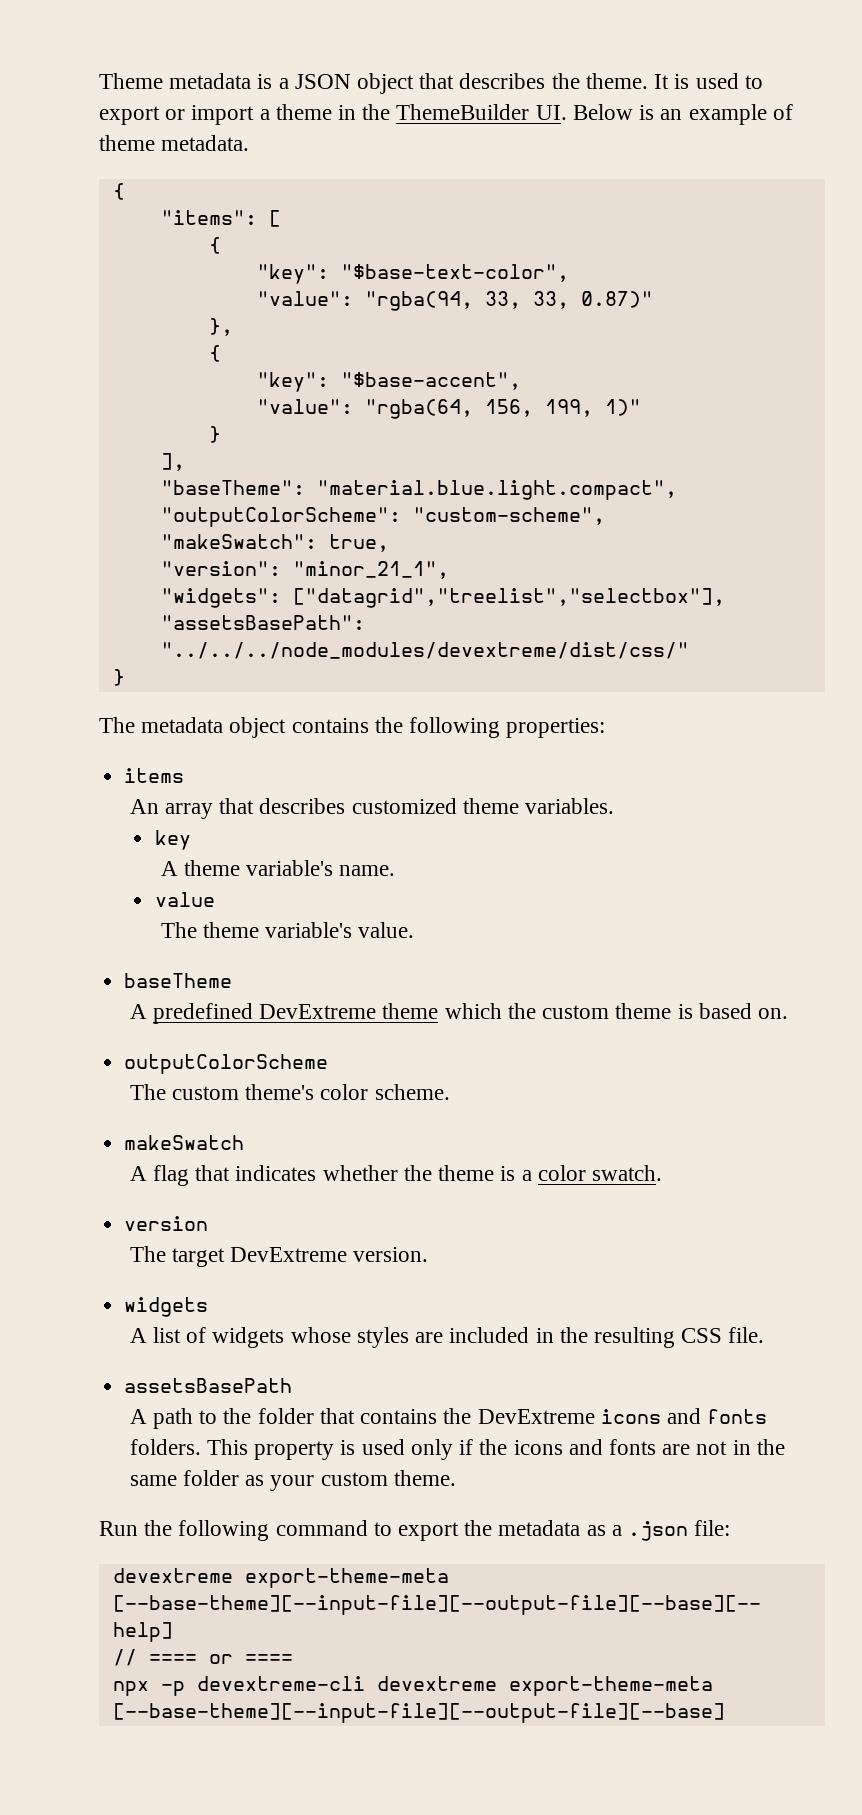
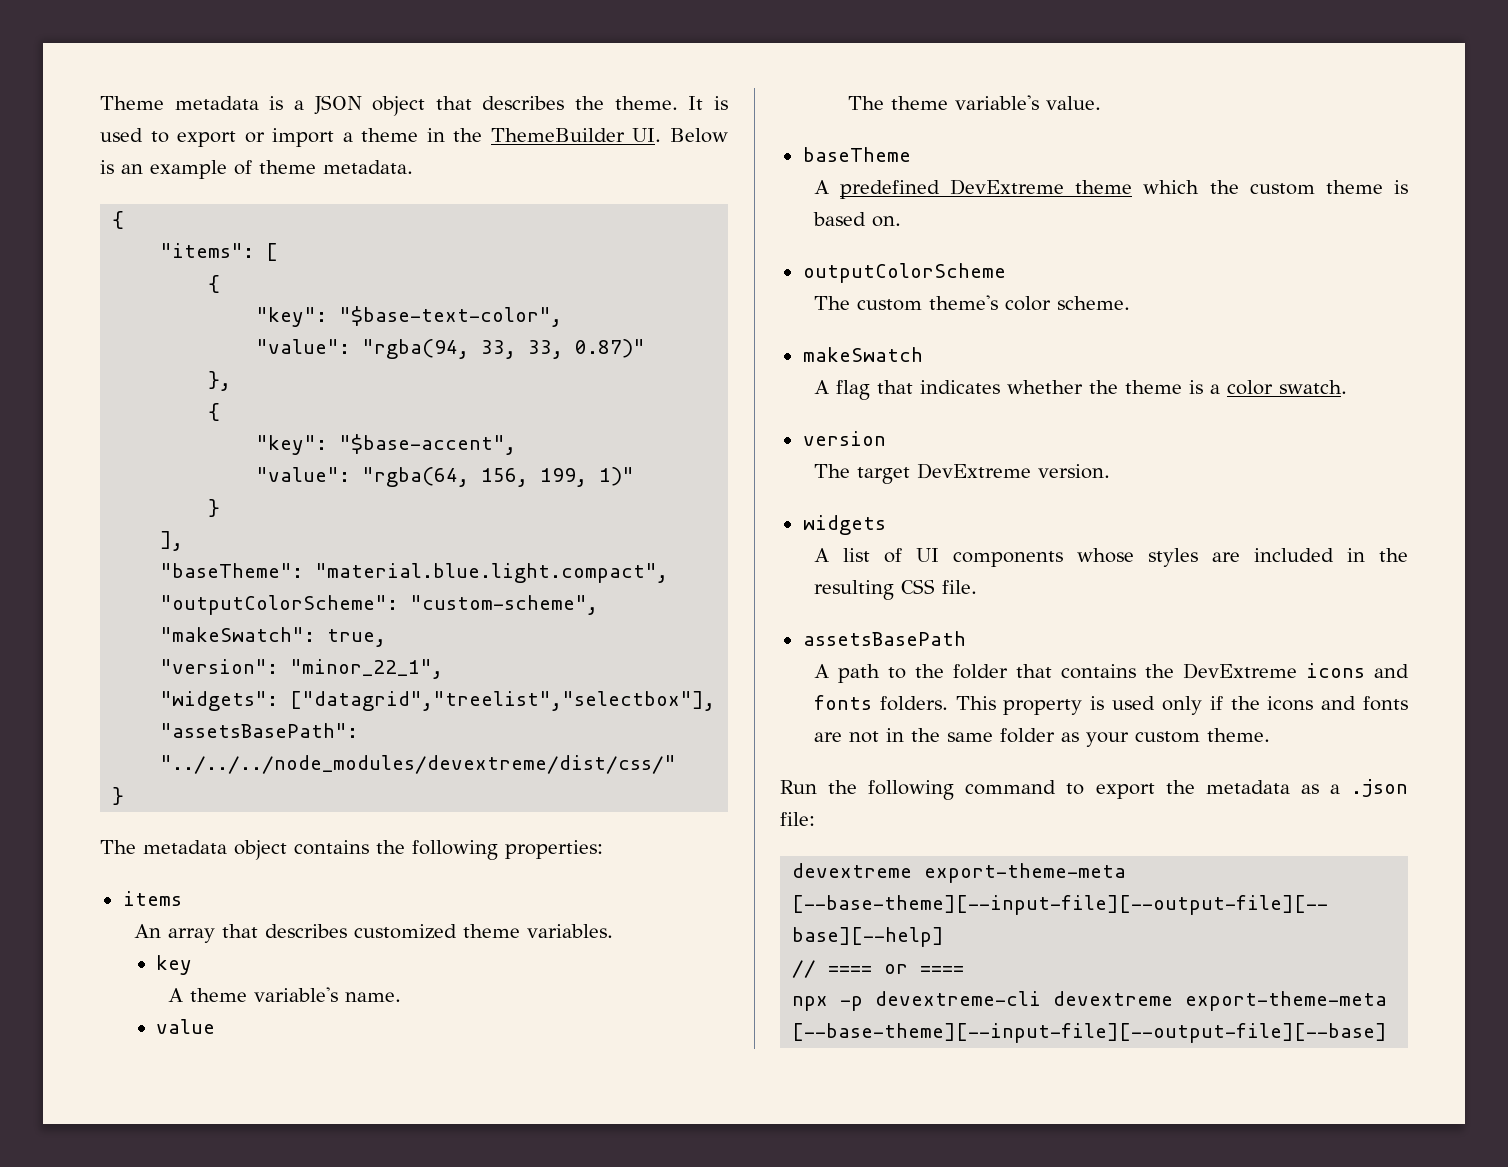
- "version": "minor_21_1",
+ "version": "minor_22_1",
- A list of widgets whose styles are included in the resulting CSS file.
+ A list of UI components whose styles are included in the resulting CSS file.

